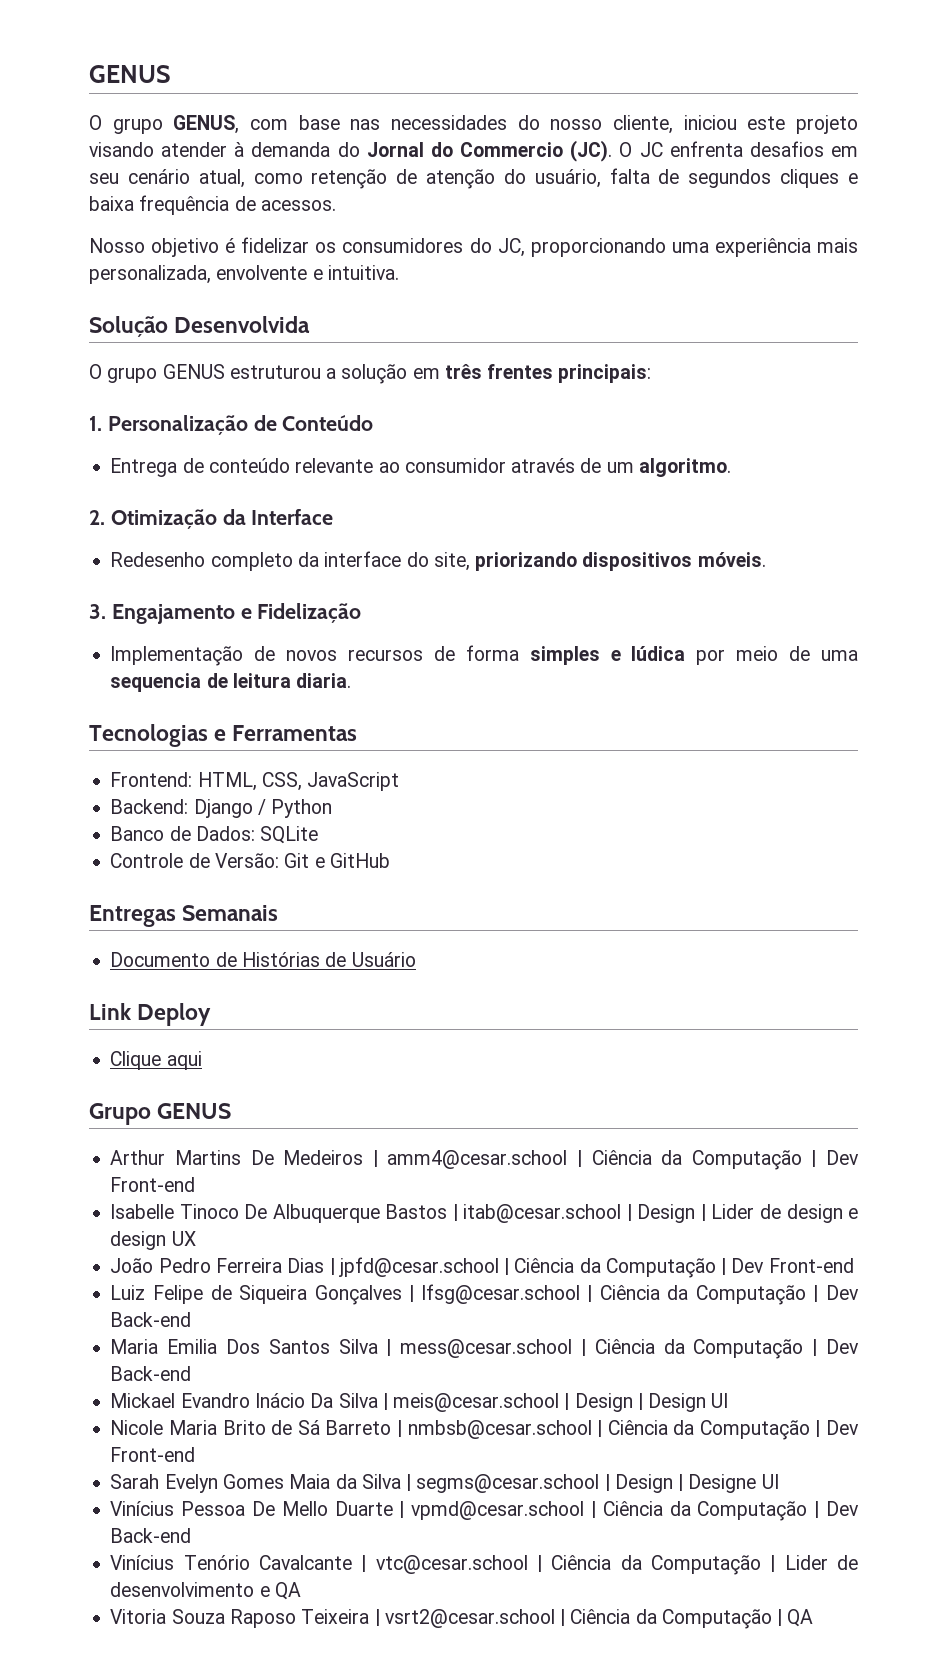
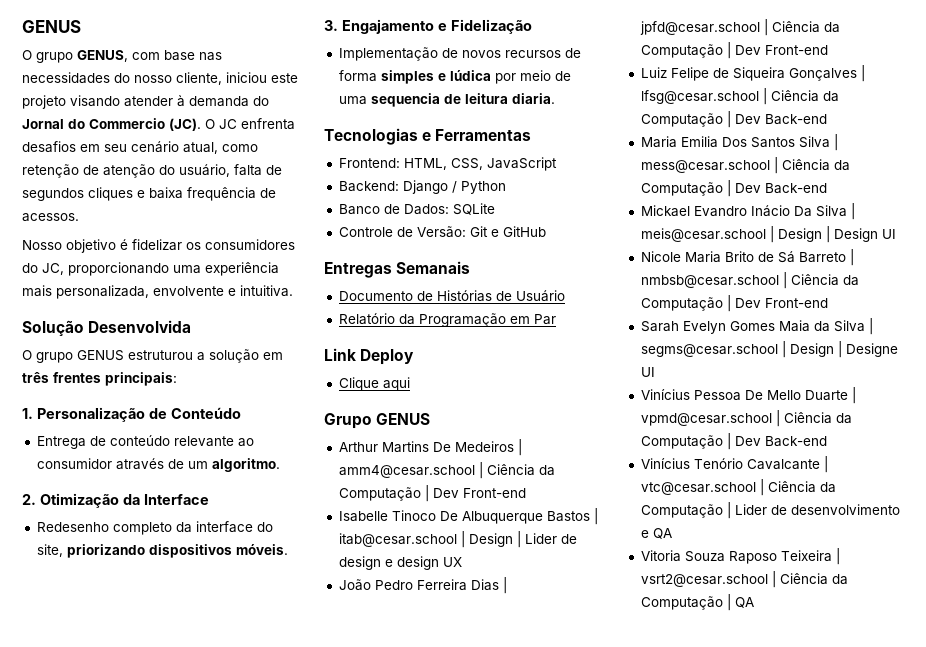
+ Relatório da Programação em Par

